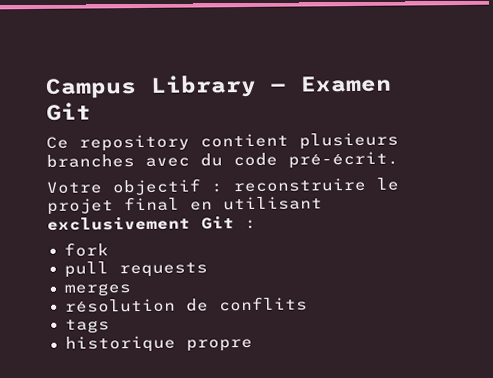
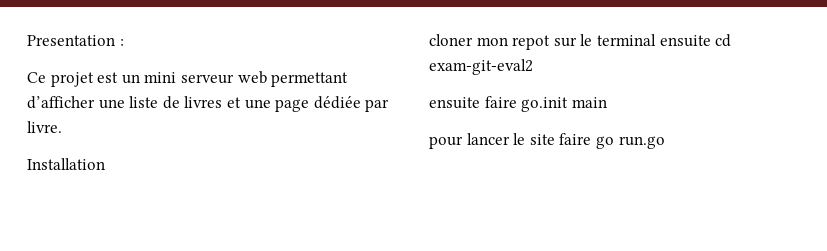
- Campus Library — Examen Git
- Ce repository contient plusieurs branches avec du code pré-écrit.
- Votre objectif : reconstruire le projet final en utilisant exclusivement Git :
- fork
- pull requests
- merges
- résolution de conflits
- tags
- historique propre
+ Presentation :
+ Ce projet est un mini serveur web permettant d’afficher une liste de livres et une page dédiée par livre.
+ Installation
+ cloner mon repot sur le terminal ensuite cd exam-git-eval2
+ ensuite faire go.init main
+ pour lancer le site faire go run.go

